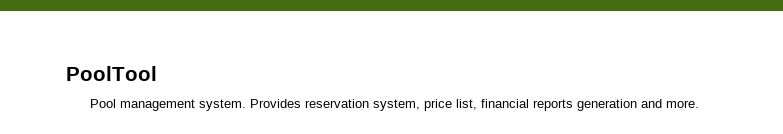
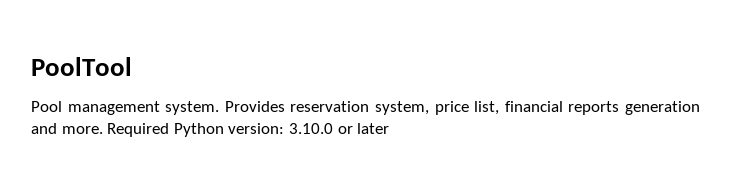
+ Required Python version: 3.10.0 or later

